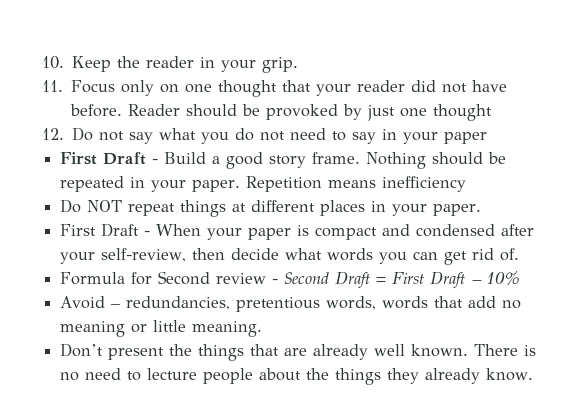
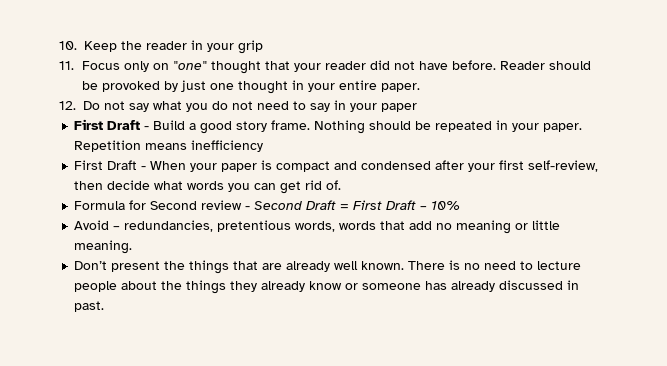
- 10. Keep the reader in your grip.
+ 10. Keep the reader in your grip
- 11. Focus only on one thought that your reader did not have before.
+ 11. Focus only on "one" thought that your reader did not have before.
- Reader should be provoked by just one thought
+ Reader should be provoked by just one thought in your entire paper.
- Do NOT repeat things at different places in your paper.
- First Draft - When your paper is compact and condensed after your self-review, then decide what words you can get rid of.
+ First Draft - When your paper is compact and condensed after your first self-review, then decide what words you can get rid of.
- There is no need to lecture people about the things they already know.
+ There is no need to lecture people about the things they already know or someone has already discussed in past.

